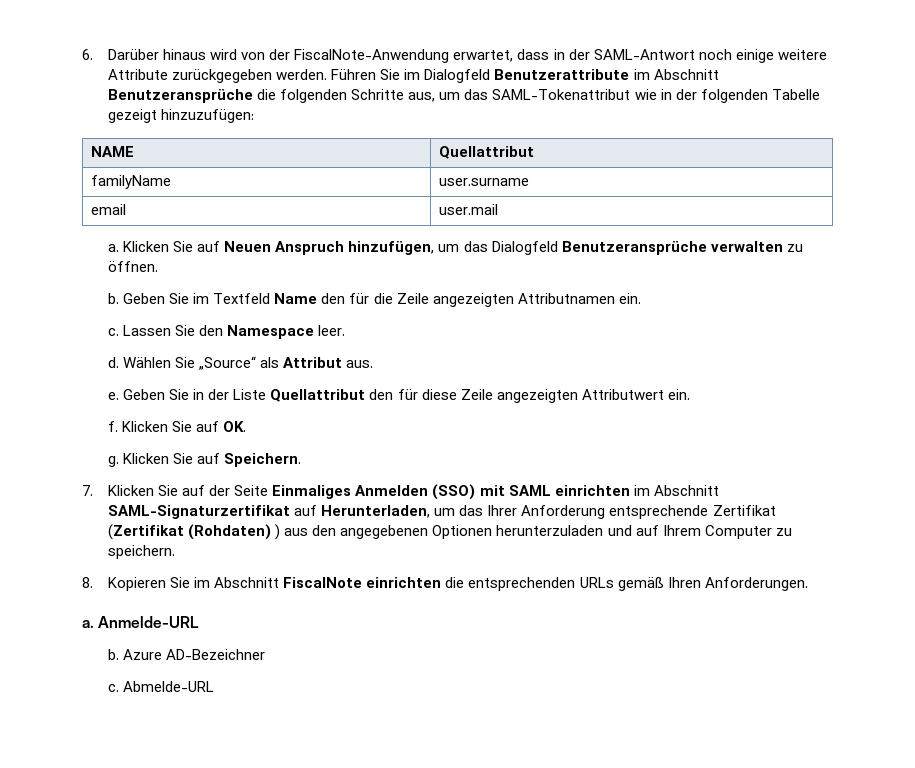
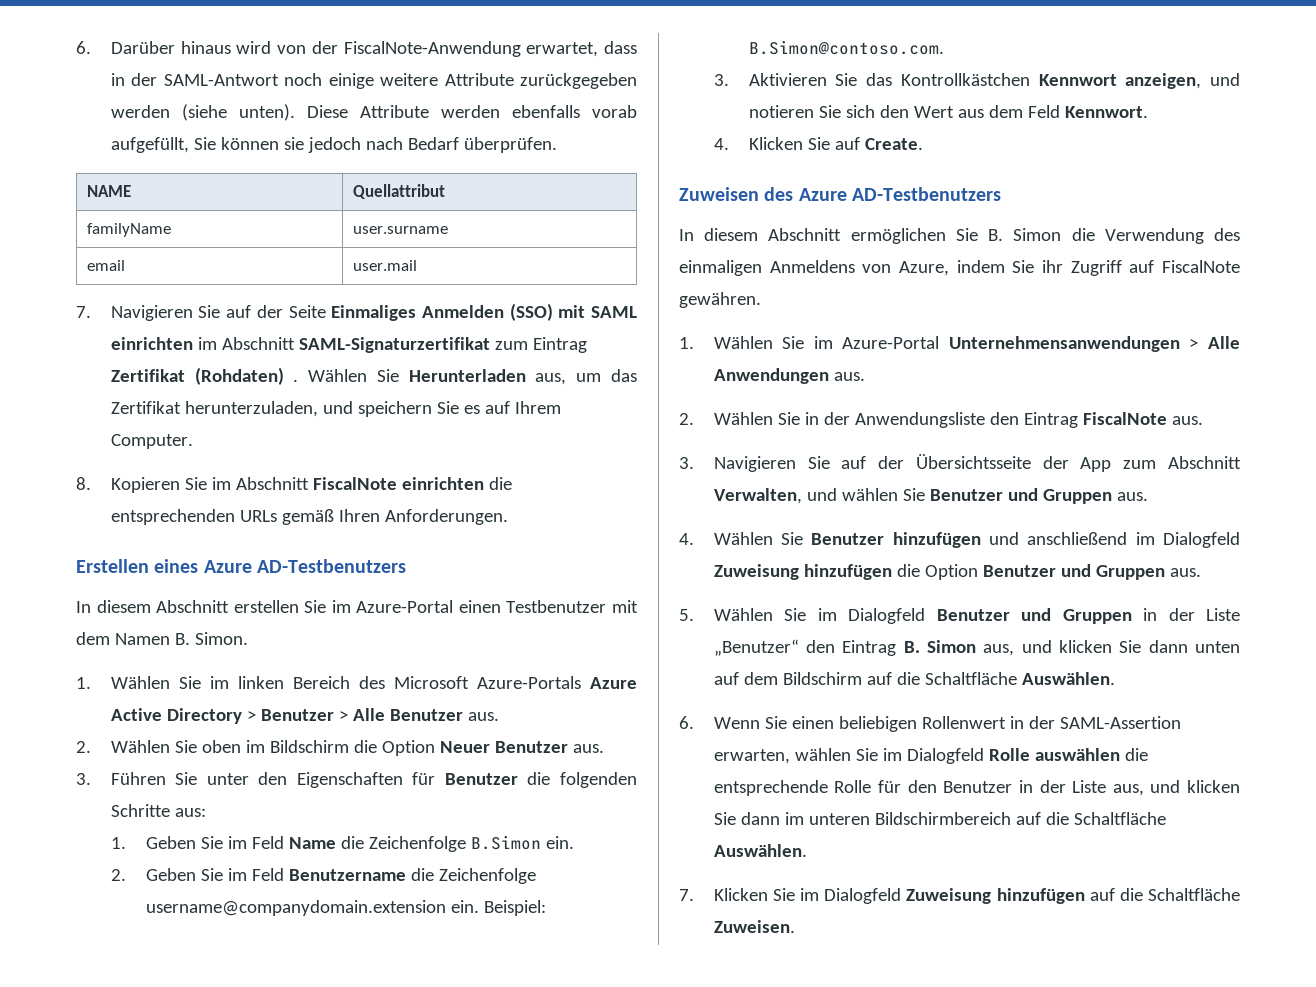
- 6. Darüber hinaus wird von der FiscalNote-Anwendung erwartet, dass in der SAML-Antwort noch einige weitere Attribute zurückgegeben werden. Führen Sie im Dialogfeld Benutzerattribute im Abschnitt Benutzeransprüche die folgenden Schritte aus, um das SAML-Tokenattribut wie in der folgenden Tabelle gezeigt hinzuzufügen:
+ 6. Darüber hinaus wird von der FiscalNote-Anwendung erwartet, dass in der SAML-Antwort noch einige weitere Attribute zurückgegeben werden (siehe unten). Diese Attribute werden ebenfalls vorab aufgefüllt, Sie können sie jedoch nach Bedarf überprüfen.
- a. Klicken Sie auf Neuen Anspruch hinzufügen, um das Dialogfeld Benutzeransprüche verwalten zu öffnen.
- b. Geben Sie im Textfeld Name den für die Zeile angezeigten Attributnamen ein.
- c. Lassen Sie den Namespace leer.
- d. Wählen Sie „Source“ als Attribut aus.
- e. Geben Sie in der Liste Quellattribut den für diese Zeile angezeigten Attributwert ein.
- f. Klicken Sie auf OK.
- g. Klicken Sie auf Speichern.
- 7. Klicken Sie auf der Seite Einmaliges Anmelden (SSO) mit SAML einrichten im Abschnitt SAML-Signaturzertifikat auf Herunterladen, um das Ihrer Anforderung entsprechende Zertifikat (Zertifikat (Rohdaten) ) aus den angegebenen Optionen herunterzuladen und auf Ihrem Computer zu speichern.
+ 7. Navigieren Sie auf der Seite Einmaliges Anmelden (SSO) mit SAML einrichten im Abschnitt SAML-Signaturzertifikat zum Eintrag Zertifikat (Rohdaten) . Wählen Sie Herunterladen aus, um das Zertifikat herunterzuladen, und speichern Sie es auf Ihrem Computer.
- a. Anmelde-URL
- b. Azure AD-Bezeichner
- c. Abmelde-URL
+ Erstellen eines Azure AD-Testbenutzers
+ In diesem Abschnitt erstellen Sie im Azure-Portal einen Testbenutzer mit dem Namen B. Simon.
+ 1. Wählen Sie im linken Bereich des Microsoft Azure-Portals Azure Active Directory > Benutzer > Alle Benutzer aus.
+ 2. Wählen Sie oben im Bildschirm die Option Neuer Benutzer aus.
+ 3. Führen Sie unter den Eigenschaften für Benutzer die folgenden Schritte aus:
+ 1. Geben Sie im Feld Name die Zeichenfolge B.Simon ein.
+ 2. Geben Sie im Feld Benutzername die Zeichenfolge username@companydomain.extension ein. Beispiel: B.Simon@contoso.com.
+ 3. Aktivieren Sie das Kontrollkästchen Kennwort anzeigen, und notieren Sie sich den Wert aus dem Feld Kennwort.
+ 4. Klicken Sie auf Create.
+ Zuweisen des Azure AD-Testbenutzers
+ In diesem Abschnitt ermöglichen Sie B. Simon die Verwendung des einmaligen Anmeldens von Azure, indem Sie ihr Zugriff auf FiscalNote gewähren.
+ 1. Wählen Sie im Azure-Portal Unternehmensanwendungen > Alle Anwendungen aus.
+ 2. Wählen Sie in der Anwendungsliste den Eintrag FiscalNote aus.
+ 3. Navigieren Sie auf der Übersichtsseite der App zum Abschnitt Verwalten, und wählen Sie Benutzer und Gruppen aus.
+ 4. Wählen Sie Benutzer hinzufügen und anschließend im Dialogfeld Zuweisung hinzufügen die Option Benutzer und Gruppen aus.
+ 5. Wählen Sie im Dialogfeld Benutzer und Gruppen in der Liste „Benutzer“ den Eintrag B. Simon aus, und klicken Sie dann unten auf dem Bildschirm auf die Schaltfläche Auswählen.
+ 6. Wenn Sie einen beliebigen Rollenwert in der SAML-Assertion erwarten, wählen Sie im Dialogfeld Rolle auswählen die entsprechende Rolle für den Benutzer in der Liste aus, und klicken Sie dann im unteren Bildschirmbereich auf die Schaltfläche Auswählen.
+ 7. Klicken Sie im Dialogfeld Zuweisung hinzufügen auf die Schaltfläche Zuweisen.

